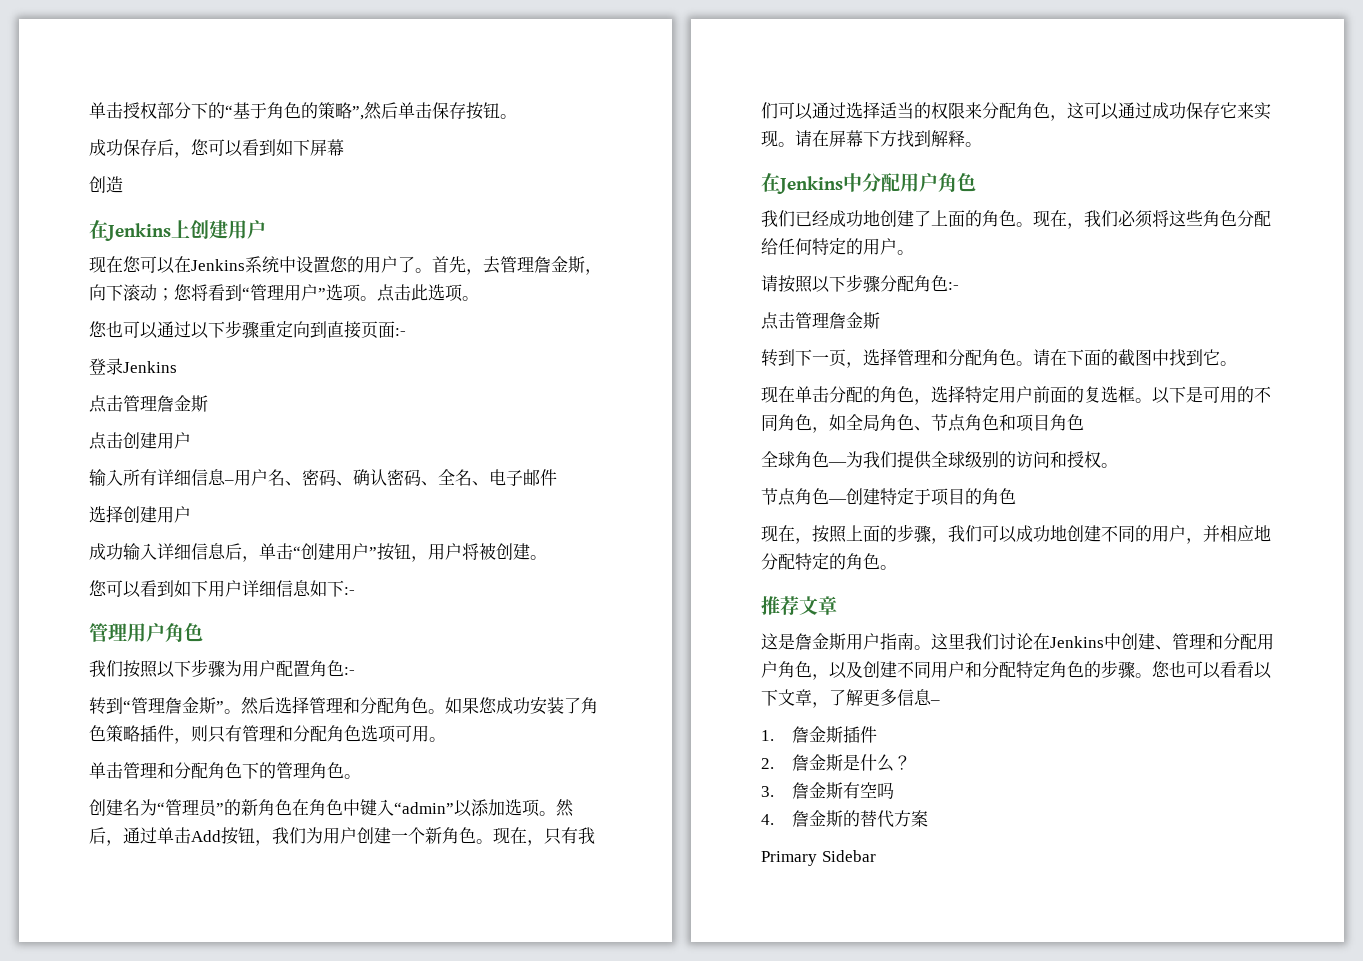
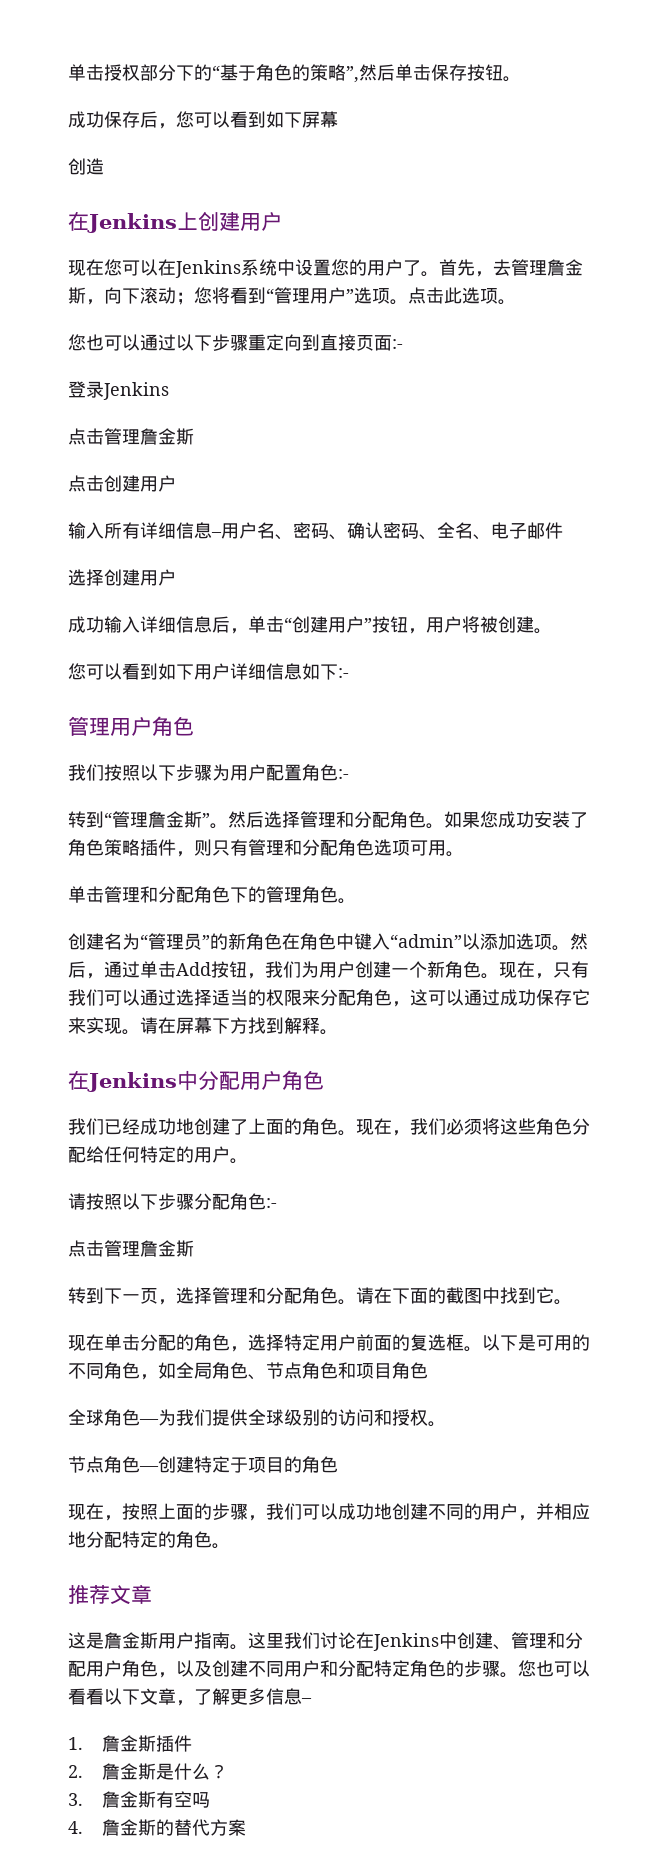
- Primary Sidebar

